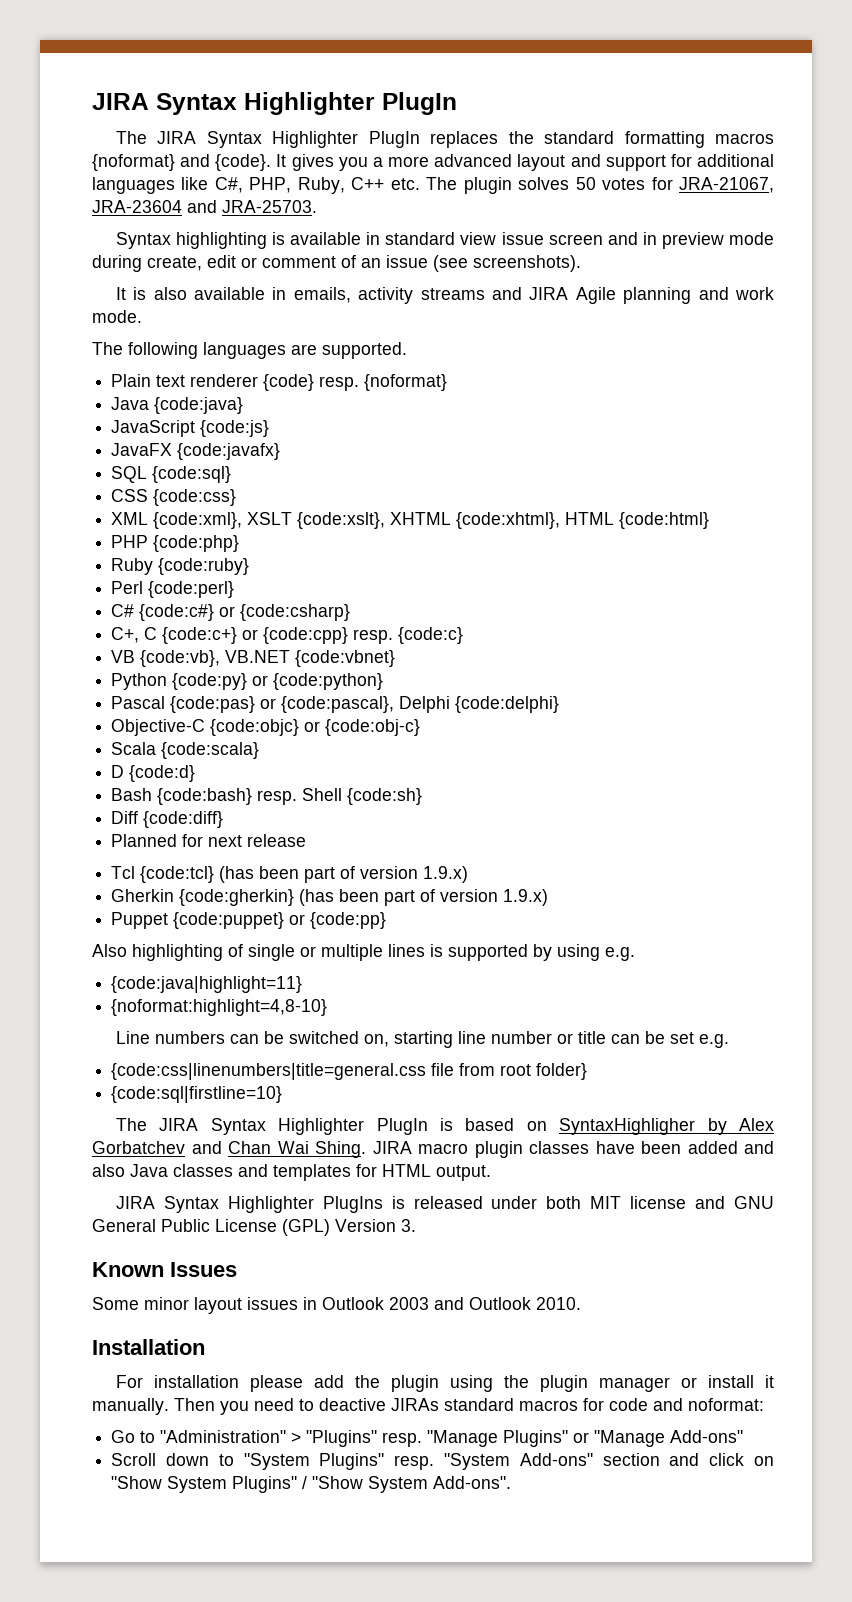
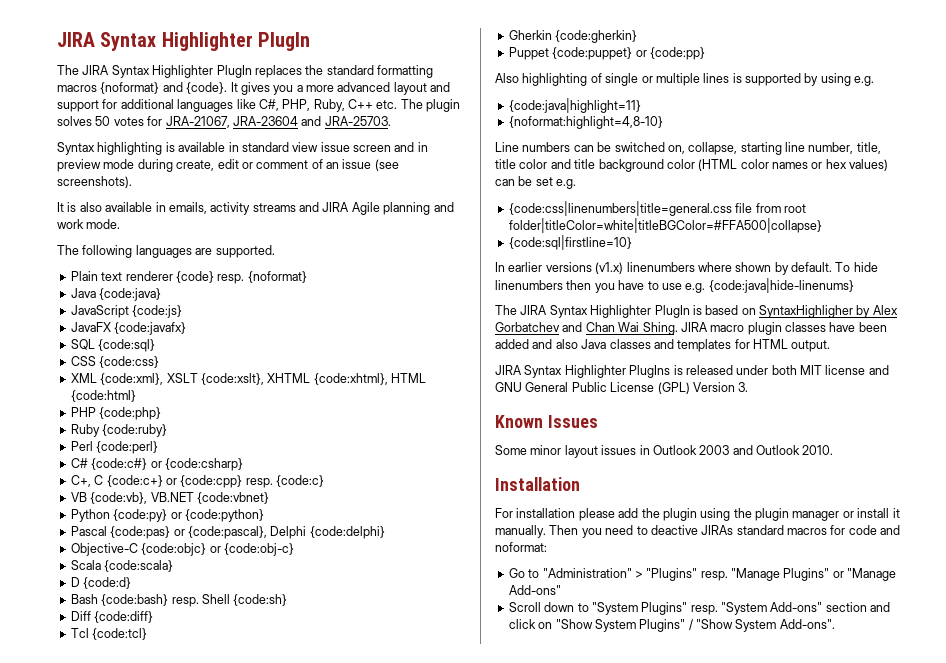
- Planned for next release
- Tcl {code:tcl} (has been part of version 1.9.x)
- Gherkin {code:gherkin} (has been part of version 1.9.x)
+ Tcl {code:tcl}
+ Gherkin {code:gherkin}
- Line numbers can be switched on, starting line number or title can be set e.g.
+ Line numbers can be switched on, collapse, starting line number, title, title color and title background color (HTML color names or hex values) can be set e.g.
- {code:css|linenumbers|title=general.css file from root folder}
+ {code:css|linenumbers|title=general.css file from root folder|titleColor=white|titleBGColor=#FFA500|collapse}
+ In earlier versions (v1.x) linenumbers where shown by default. To hide linenumbers then you have to use e.g. {code:java|hide-linenums}

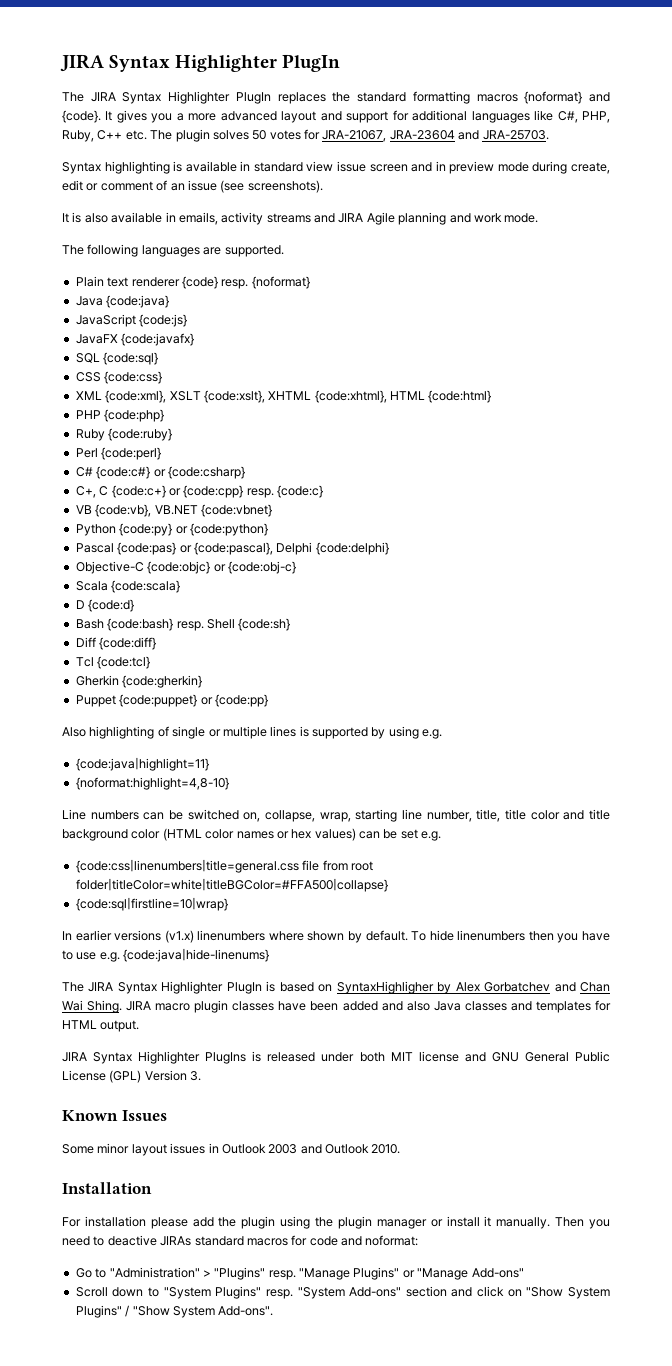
- Line numbers can be switched on, collapse, starting line number, title, title color and title background color (HTML color names or hex values) can be set e.g.
+ Line numbers can be switched on, collapse, wrap, starting line number, title, title color and title background color (HTML color names or hex values) can be set e.g.
- {code:sql|firstline=10}
+ {code:sql|firstline=10|wrap}

